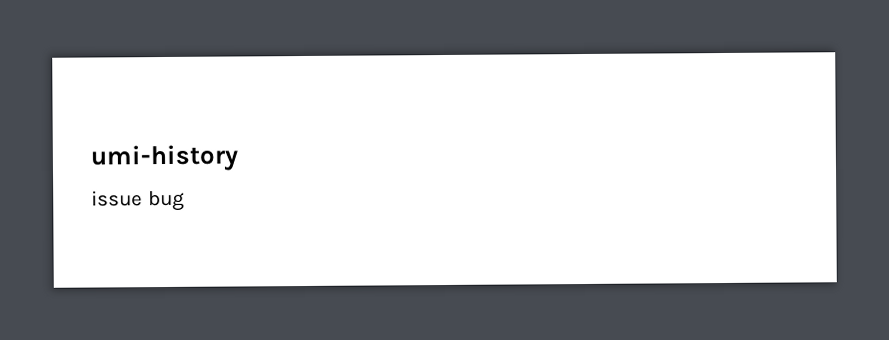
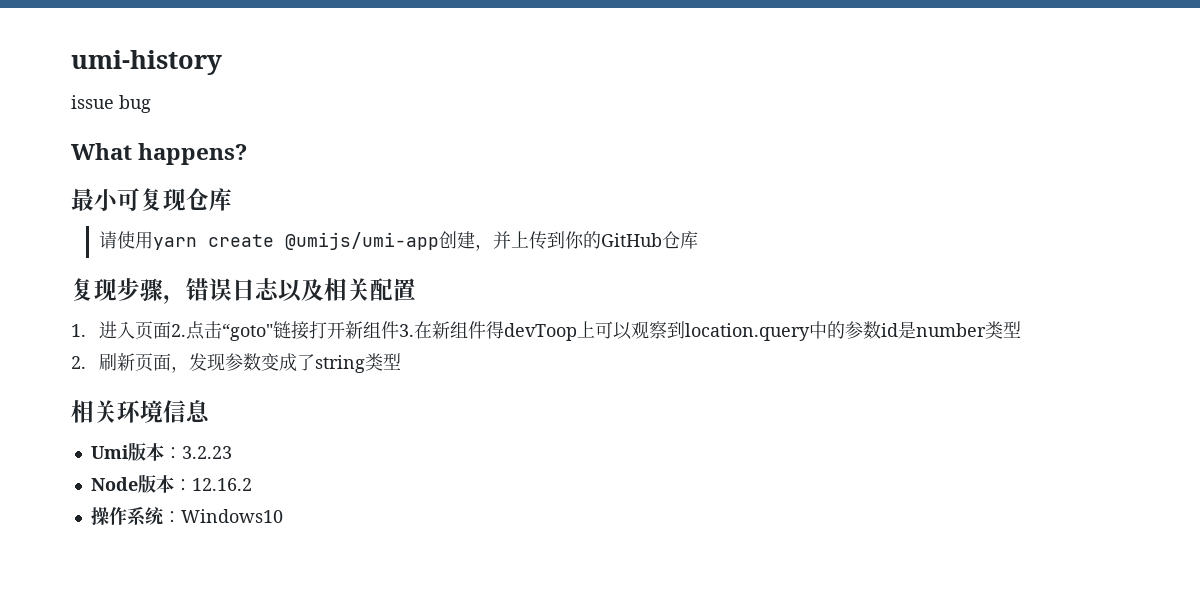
+ What happens?
+ 最小可复现仓库
+ 请使用yarn create @umijs/umi-app创建，并上传到你的GitHub仓库
+ 复现步骤，错误日志以及相关配置
+ 1.进入页面2.点击“goto"链接打开新组件3.在新组件得devToop上可以观察到location.query中的参数id是number类型
+ 2.刷新页面，发现参数变成了string类型
+ 相关环境信息
+ Umi版本：3.2.23
+ Node版本：12.16.2
+ 操作系统：Windows10

